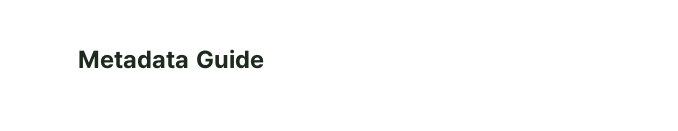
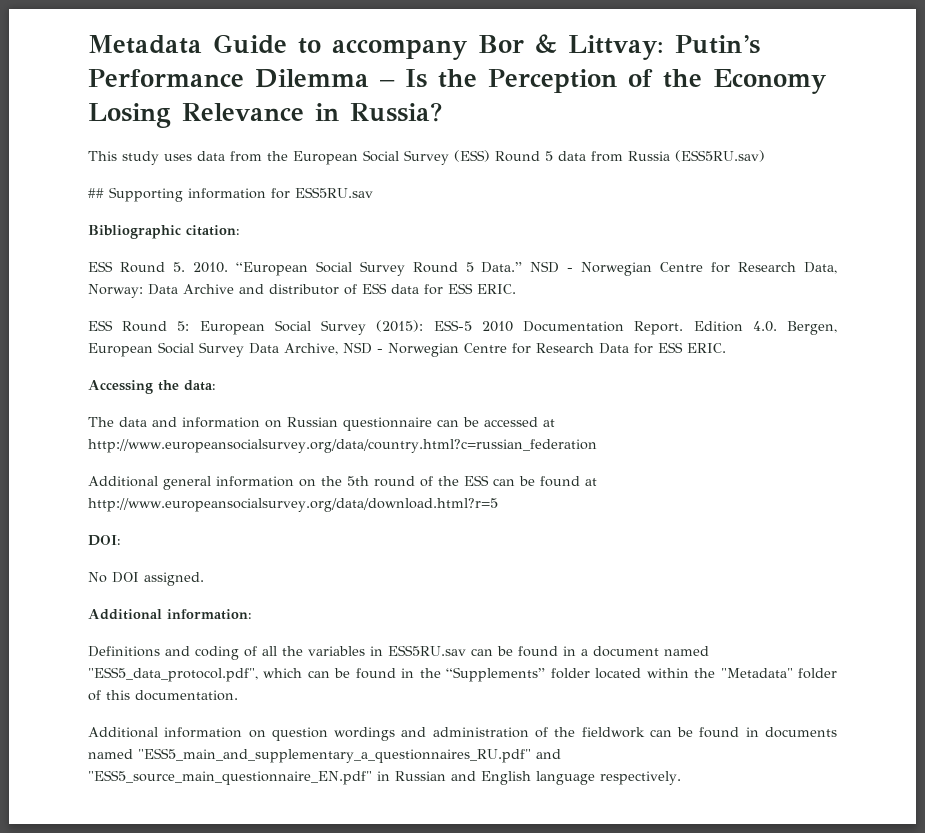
- Metadata Guide
+ Metadata Guide to accompany Bor & Littvay: Putin’s Performance Dilemma – Is the Perception of the Economy Losing Relevance in Russia?
+ This study uses data from the European Social Survey (ESS) Round 5 data from Russia (ESS5RU.sav)
+ ## Supporting information for ESS5RU.sav
+ Bibliographic citation:
+ ESS Round 5. 2010. “European Social Survey Round 5 Data.” NSD - Norwegian Centre for Research Data, Norway: Data Archive and distributor of ESS data for ESS ERIC.
+ ESS Round 5: European Social Survey (2015): ESS-5 2010 Documentation Report. Edition 4.0. Bergen, European Social Survey Data Archive, NSD - Norwegian Centre for Research Data for ESS ERIC.
+ Accessing the data:
+ The data and information on Russian questionnaire can be accessed at http://www.europeansocialsurvey.org/data/country.html?c=russian_federation
+ Additional general information on the 5th round of the ESS can be found at http://www.europeansocialsurvey.org/data/download.html?r=5
+ DOI:
+ No DOI assigned.
+ Additional information:
+ Definitions and coding of all the variables in ESS5RU.sav can be found in a document named "ESS5_data_protocol.pdf", which can be found in the “Supplements” folder located within the "Metadata" folder of this documentation.
+ Additional information on question wordings and administration of the fieldwork can be found in documents named "ESS5_main_and_supplementary_a_questionnaires_RU.pdf" and "ESS5_source_main_questionnaire_EN.pdf" in Russian and English language respectively.

